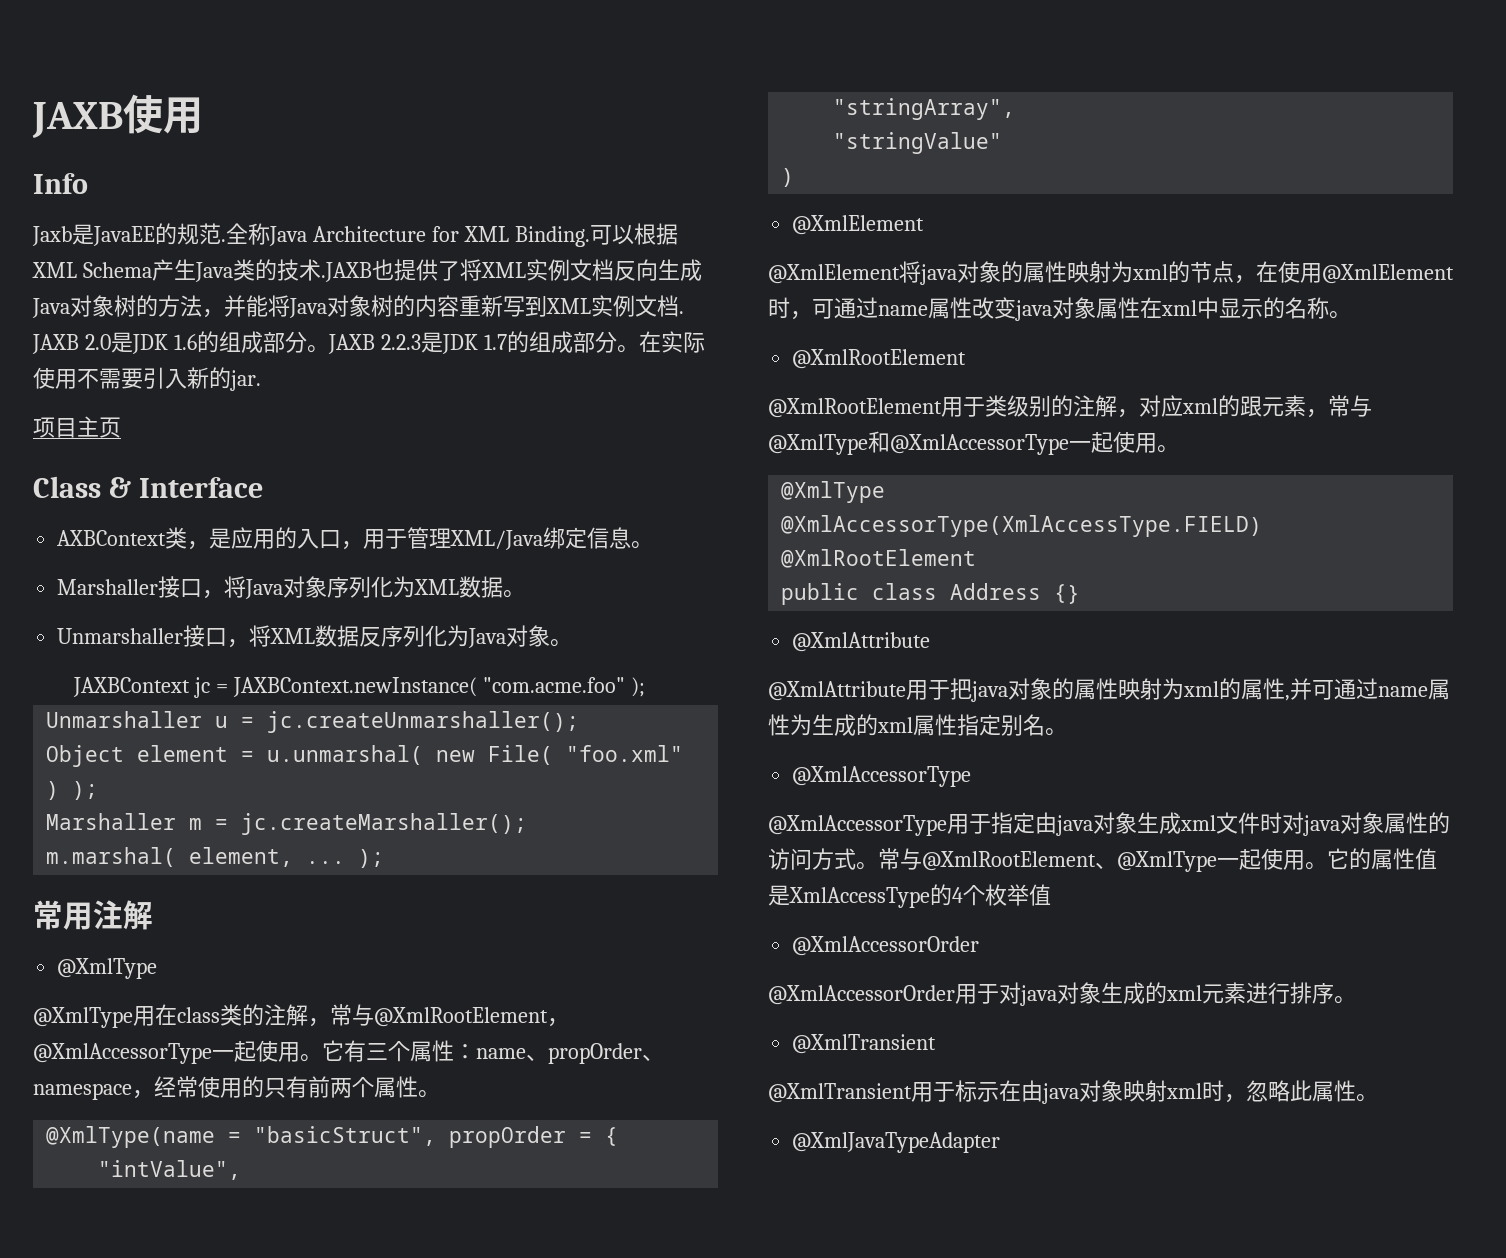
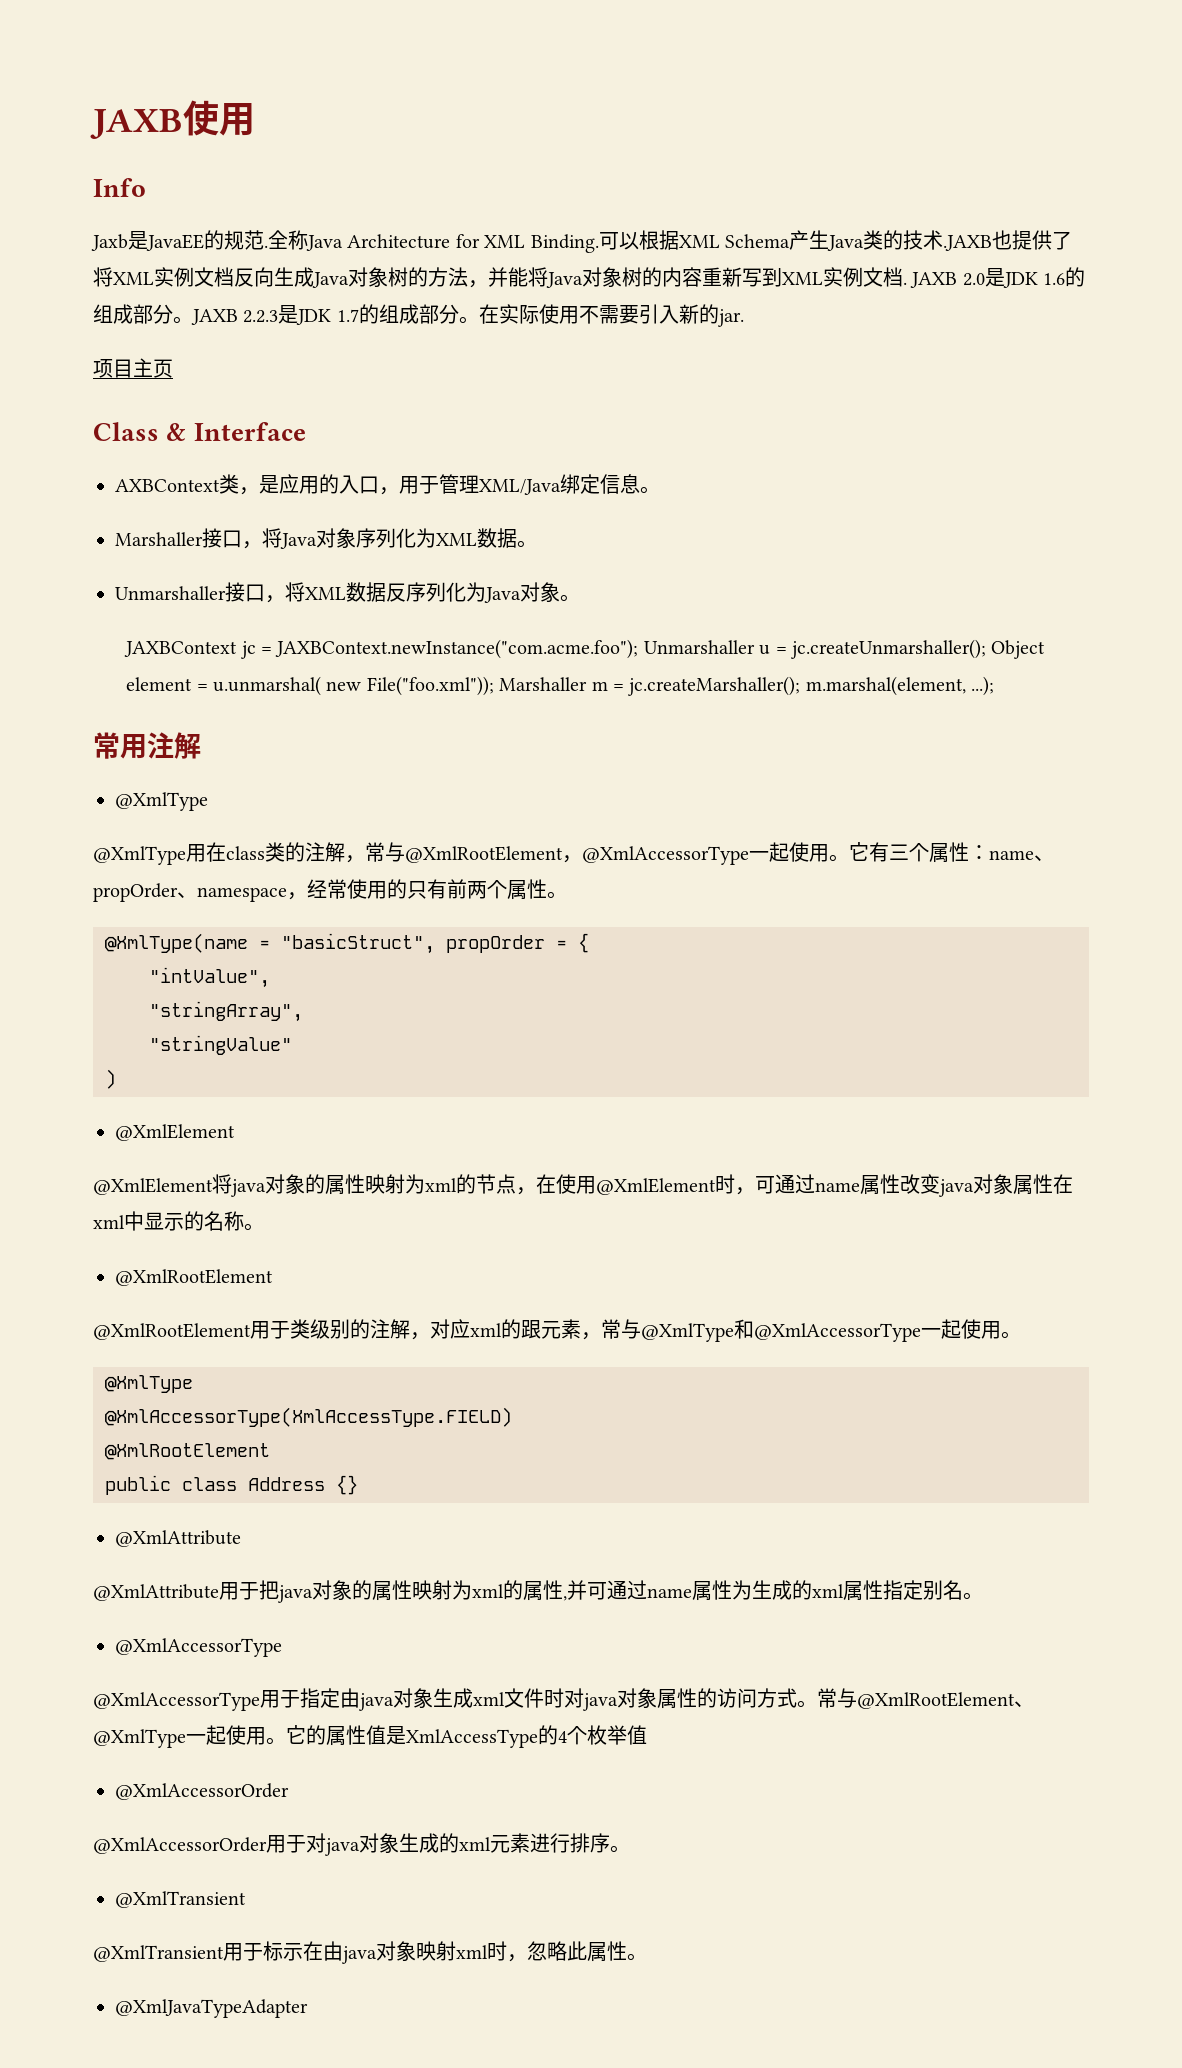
- JAXBContext jc = JAXBContext.newInstance( "com.acme.foo" );
- Unmarshaller u = jc.createUnmarshaller();
- Object element = u.unmarshal( new File( "foo.xml" ) );
- Marshaller m = jc.createMarshaller();
- m.marshal( element, ... );
+ JAXBContext jc = JAXBContext.newInstance("com.acme.foo"); Unmarshaller u = jc.createUnmarshaller(); Object element = u.unmarshal( new File("foo.xml")); Marshaller m = jc.createMarshaller(); m.marshal(element, ...);

